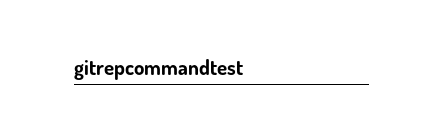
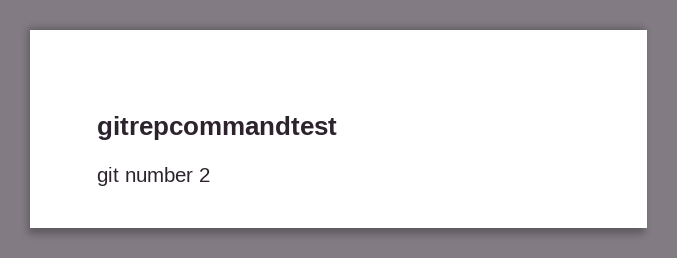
+ git number 2

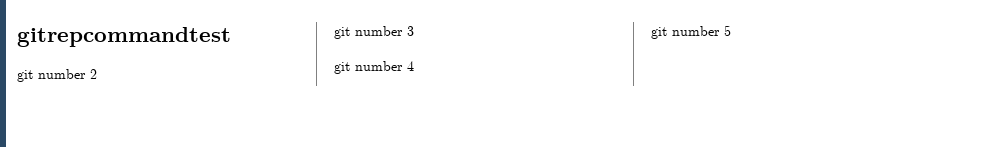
+ git number 3
+ git number 4
+ git number 5

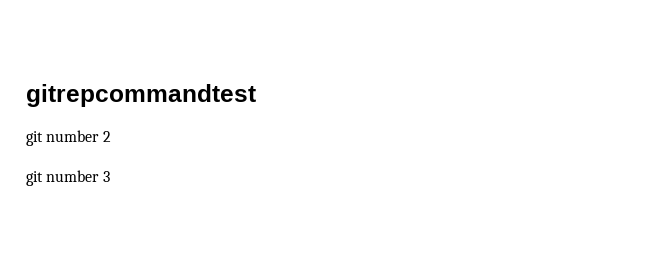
- git number 4
- git number 5

